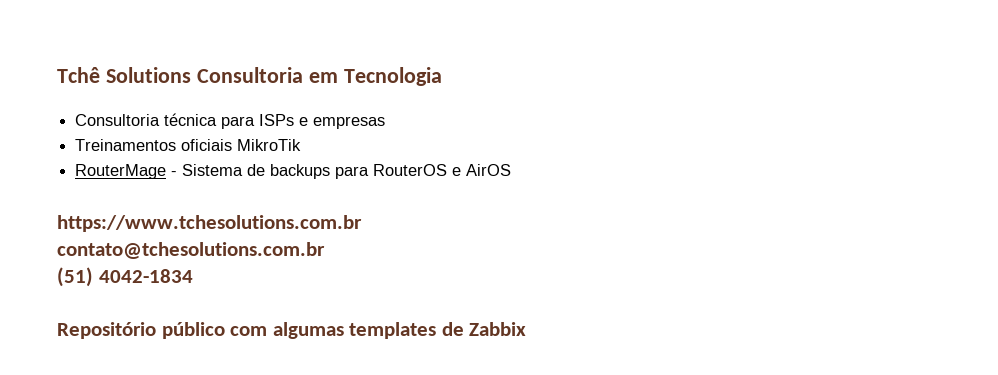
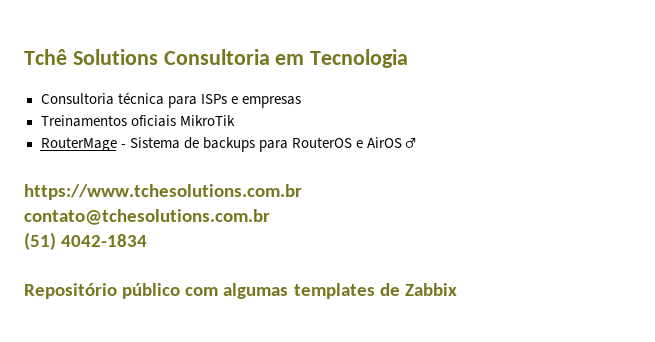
- RouterMage - Sistema de backups para RouterOS e AirOS
+ RouterMage - Sistema de backups para RouterOS e AirOS ♂

